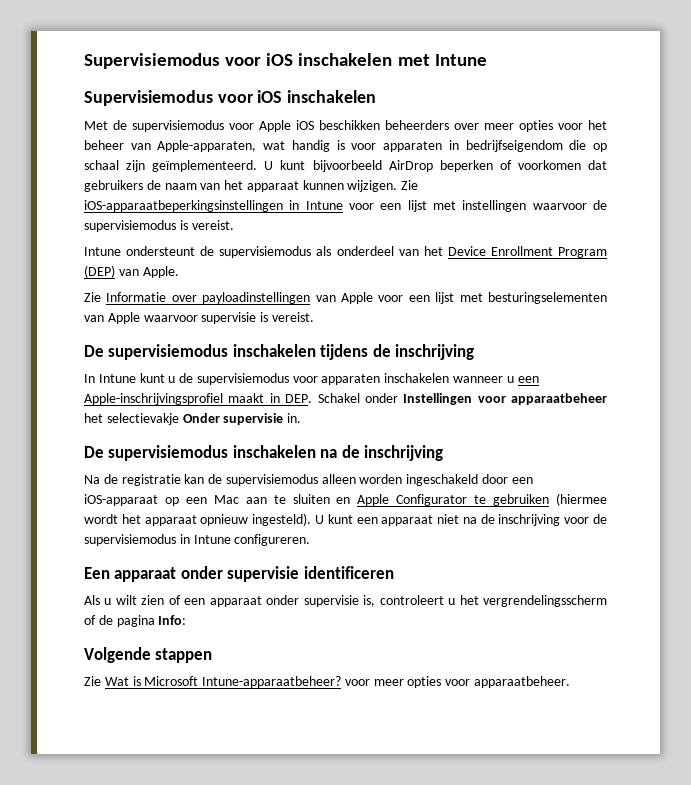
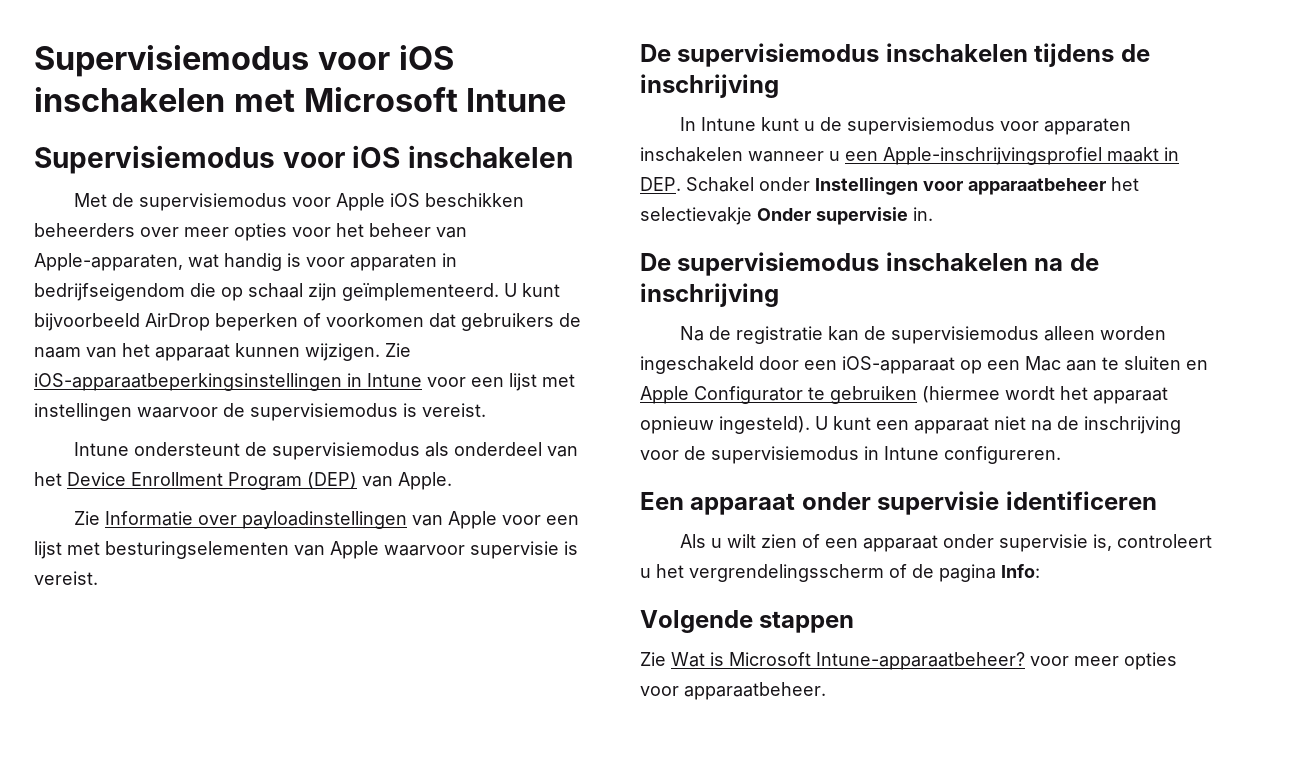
- Supervisiemodus voor iOS inschakelen met Intune
+ Supervisiemodus voor iOS inschakelen met Microsoft Intune

